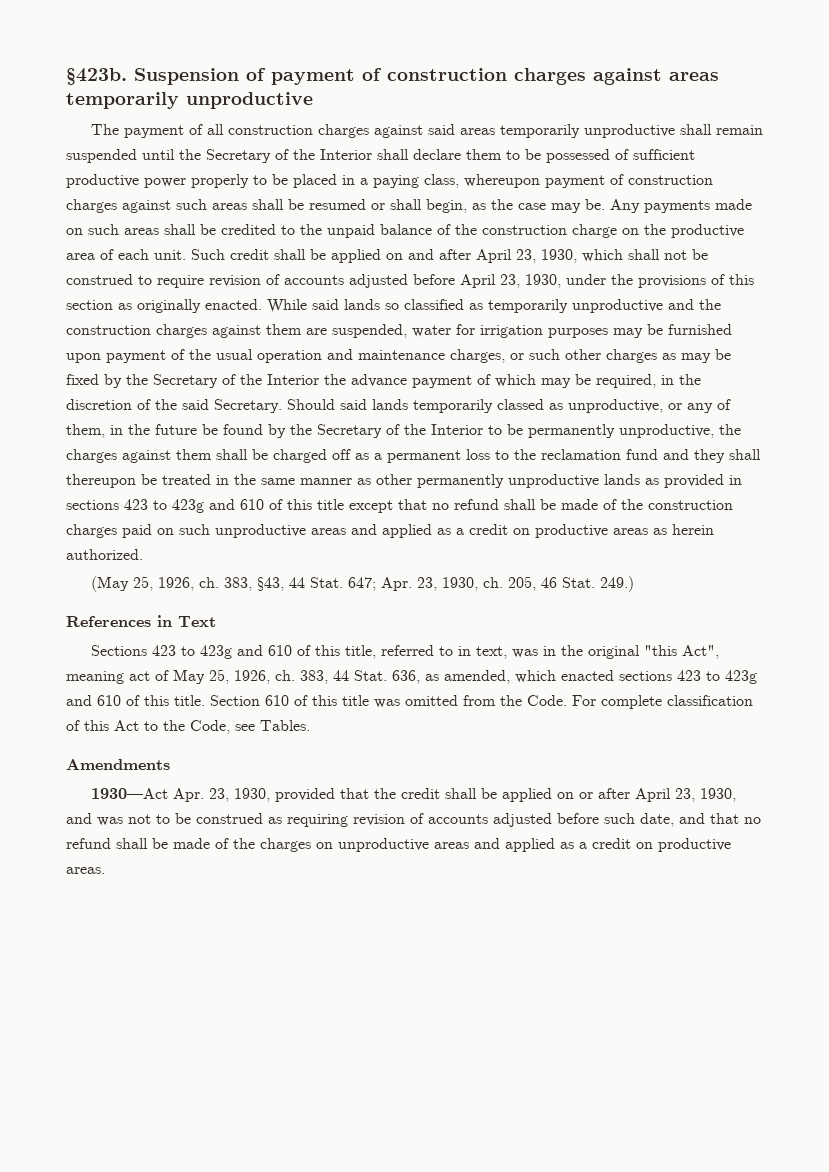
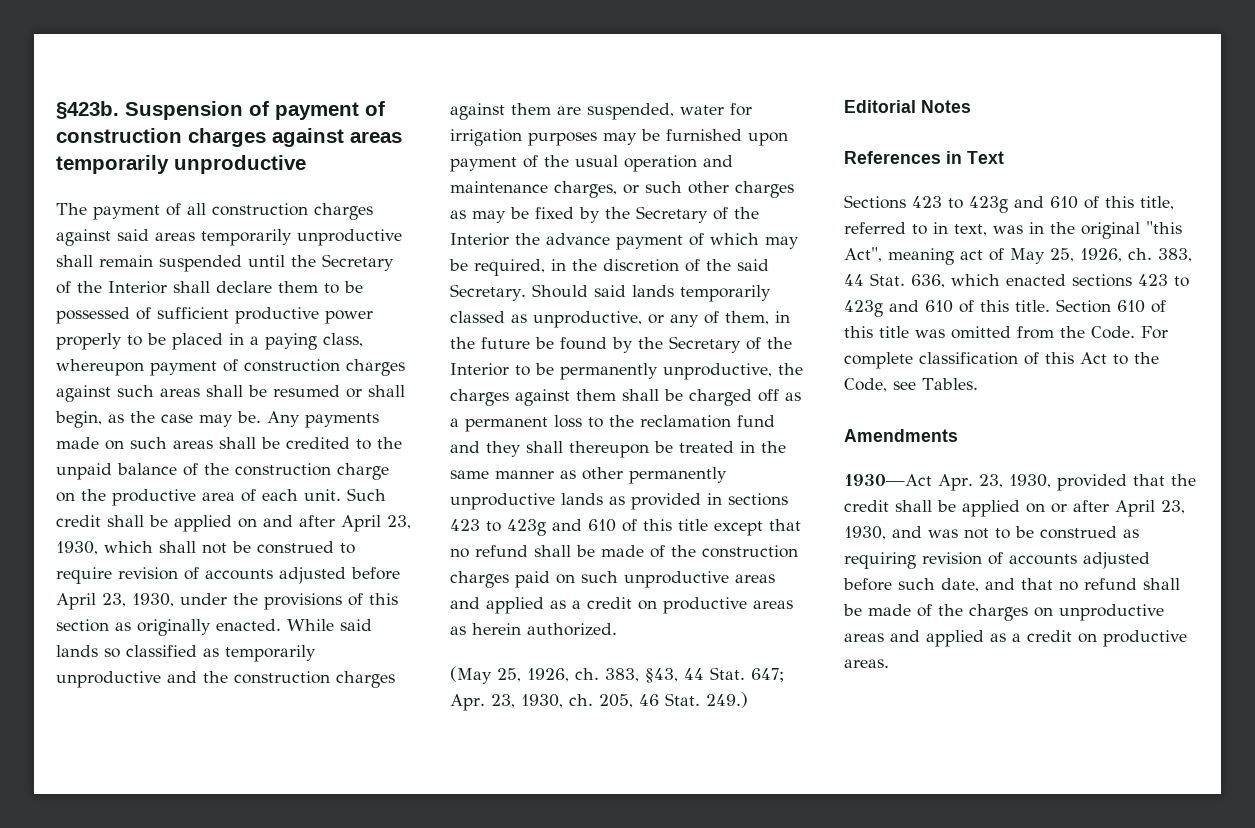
+ Editorial Notes
- 636, as amended, which enacted sections 423 to 423g and 610 of this title.
+ 636, which enacted sections 423 to 423g and 610 of this title.

